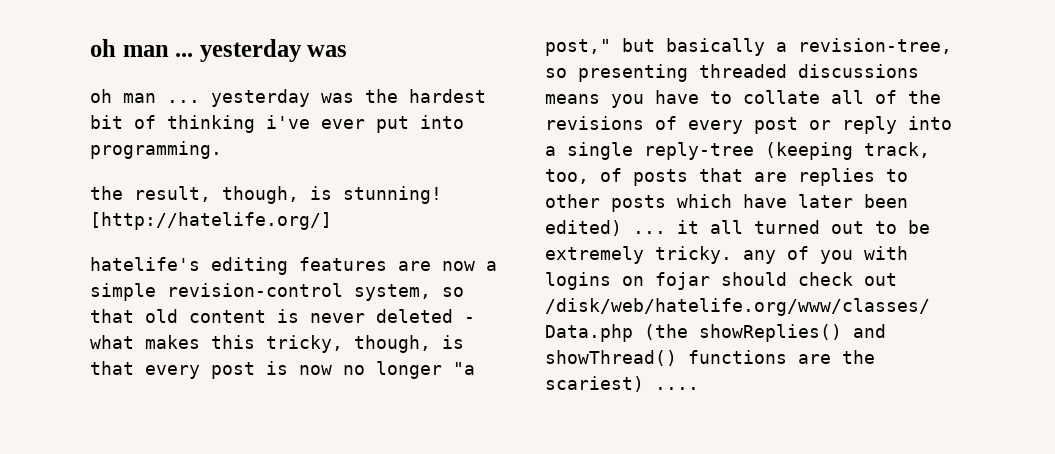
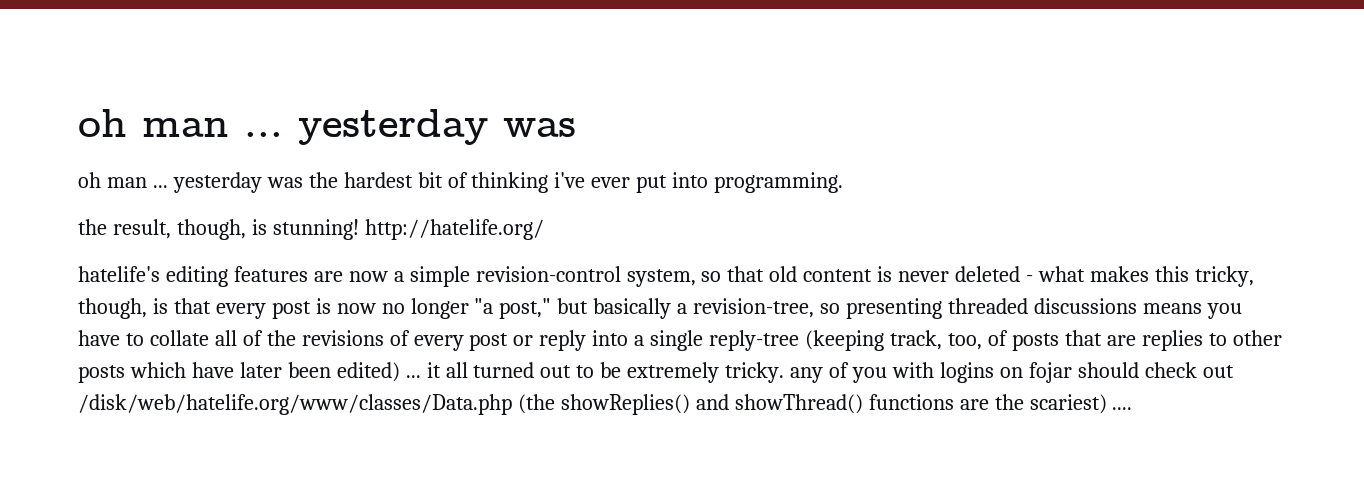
- the result, though, is stunning! [http://hatelife.org/]
+ the result, though, is stunning! http://hatelife.org/

